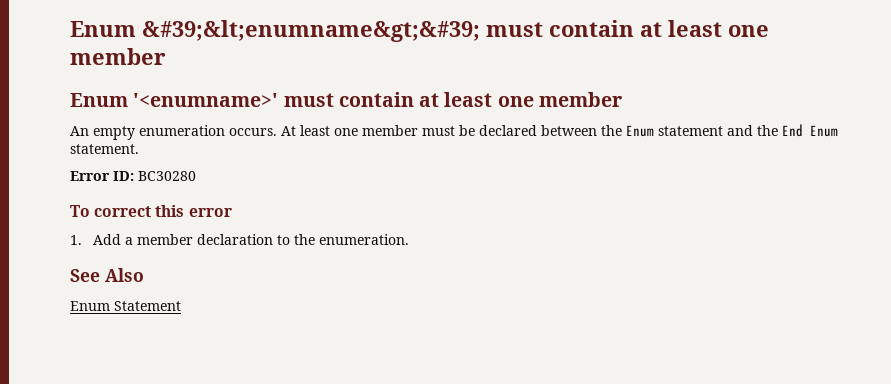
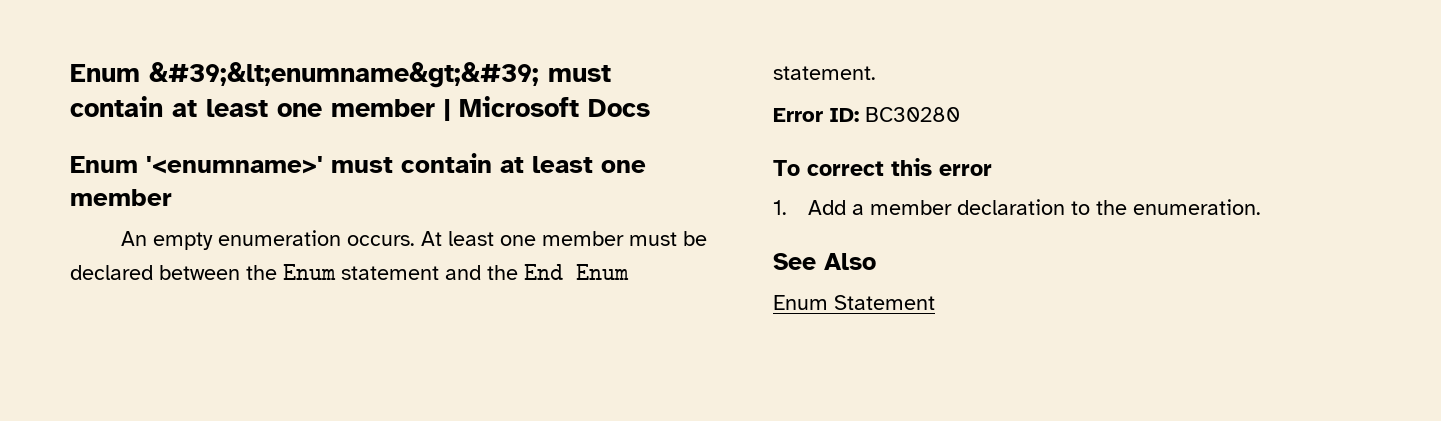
- Enum &#39;&lt;enumname&gt;&#39; must contain at least one member
+ Enum &#39;&lt;enumname&gt;&#39; must contain at least one member | Microsoft Docs

